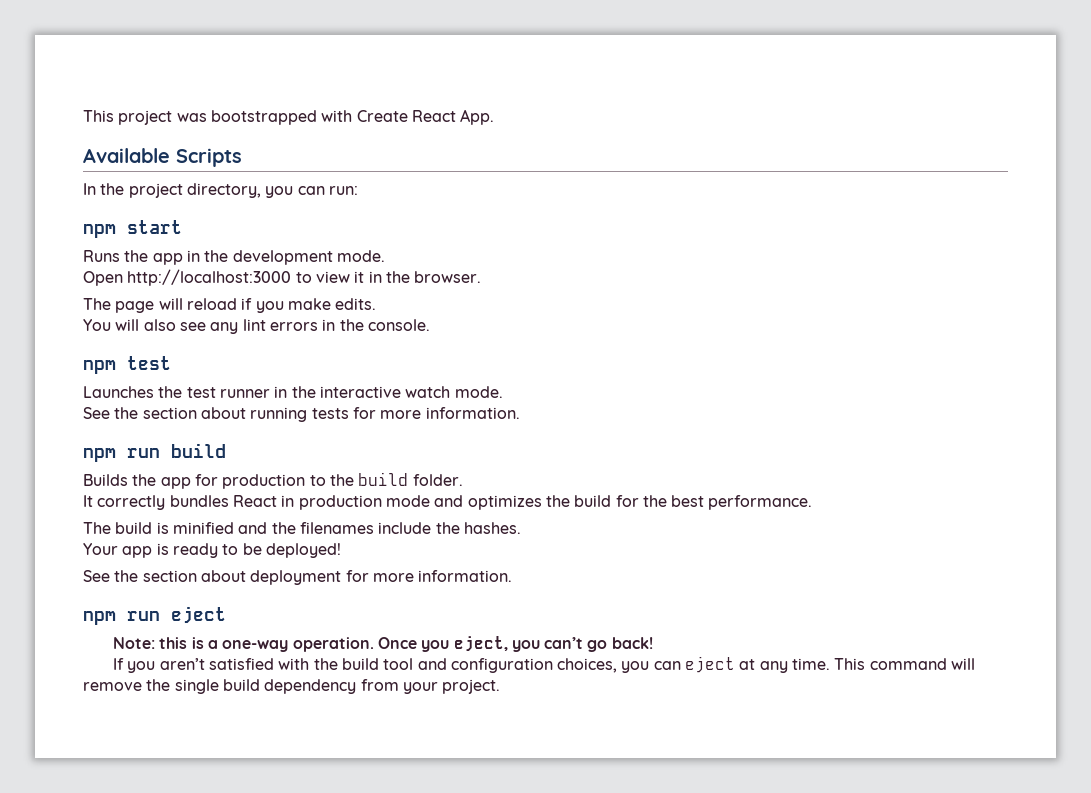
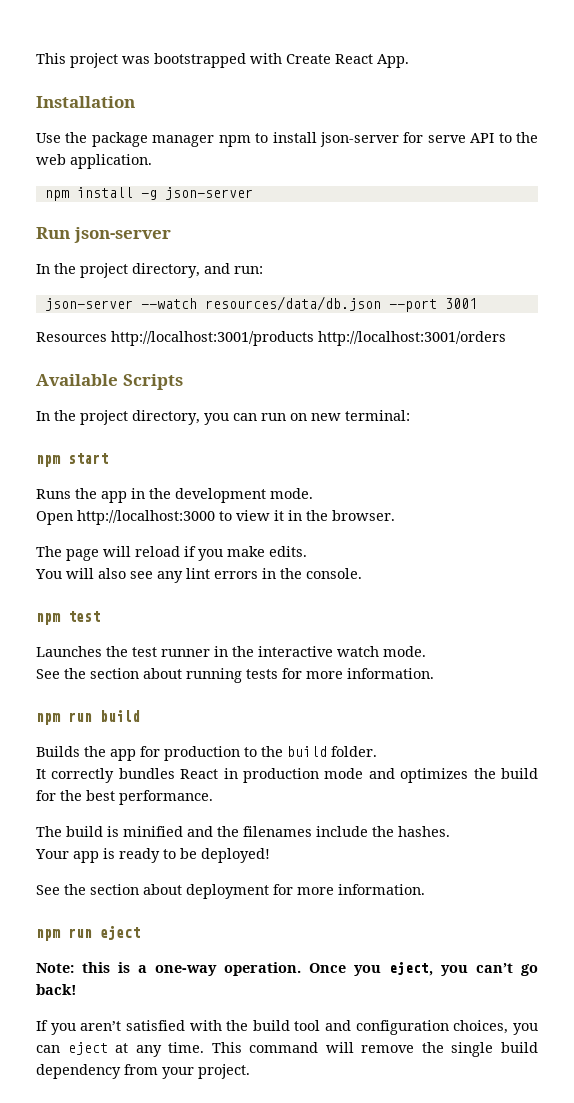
+ Installation
+ Use the package manager npm to install json-server for serve API to the web application.
+ npm install -g json-server
+ Run json-server
+ In the project directory, and run:
+ json-server --watch resources/data/db.json --port 3001
+ Resources http://localhost:3001/products http://localhost:3001/orders
- In the project directory, you can run:
+ In the project directory, you can run on new terminal:

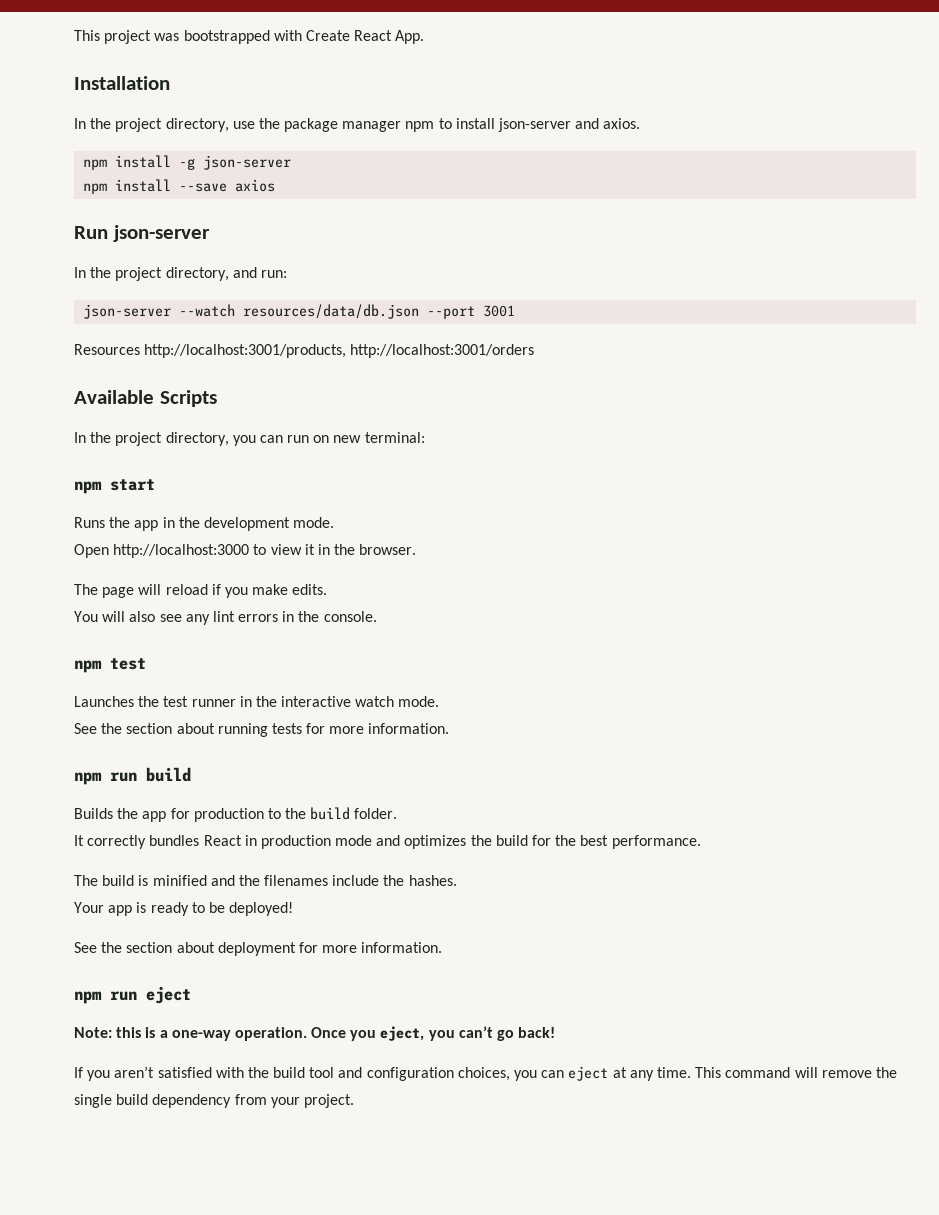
- Use the package manager npm to install json-server for serve API to the web application.
+ In the project directory, use the package manager npm to install json-server and axios.
+ npm install --save axios
- Resources http://localhost:3001/products http://localhost:3001/orders
+ Resources http://localhost:3001/products, http://localhost:3001/orders

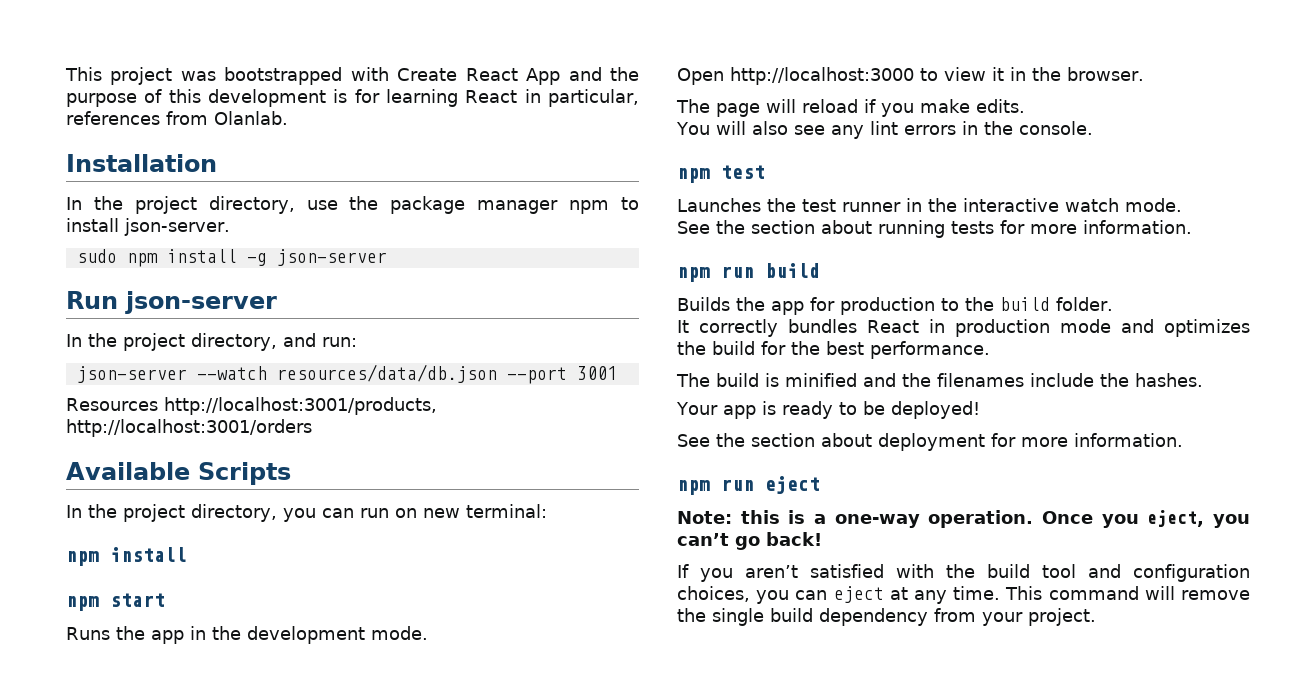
- This project was bootstrapped with Create React App.
+ This project was bootstrapped with Create React App and the purpose of this development is for learning React in particular, references from Olanlab.
- In the project directory, use the package manager npm to install json-server and axios.
- npm install -g json-server
+ In the project directory, use the package manager npm to install json-server.
+ sudo npm install -g json-server
- npm install --save axios
  In the project directory, you can run on new terminal:
+ npm install

